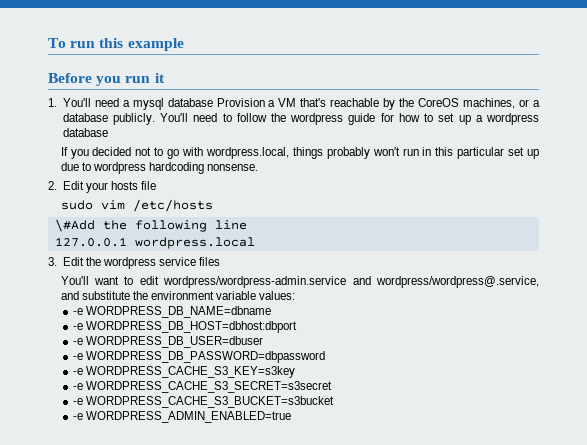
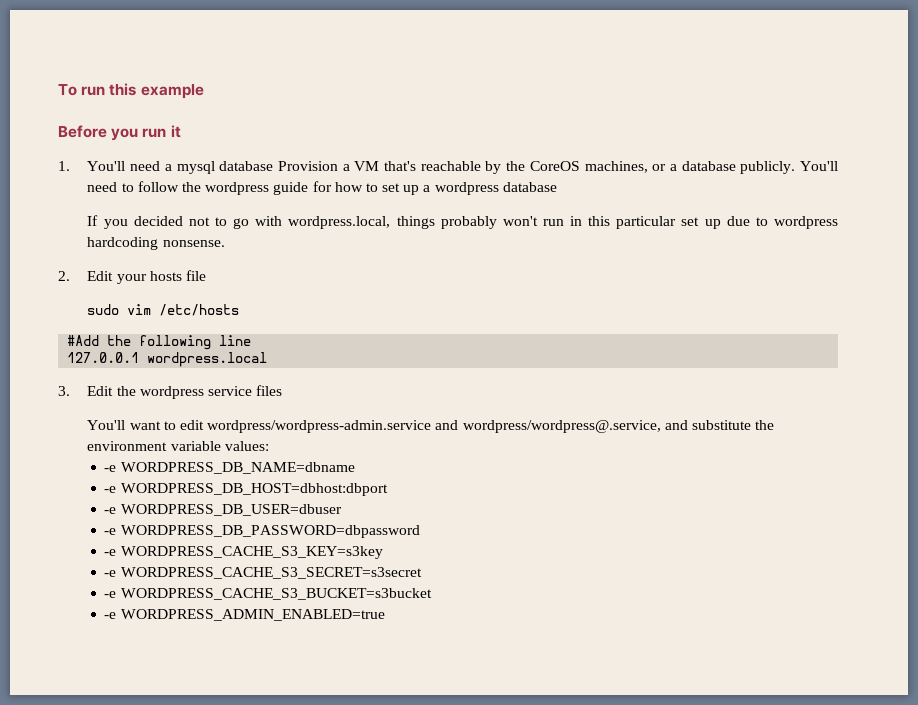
- \#Add the following line
+ #Add the following line

